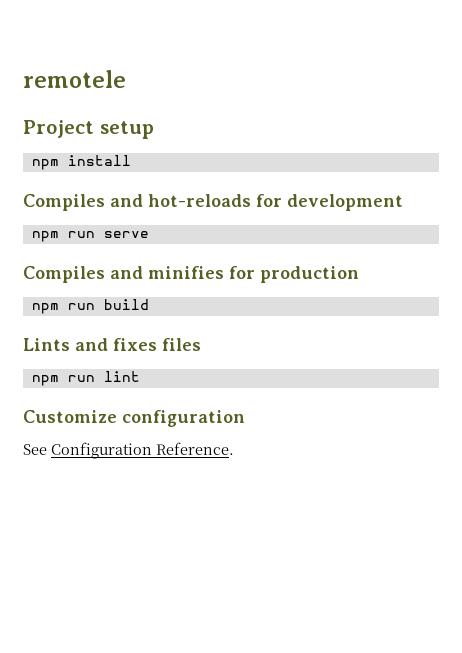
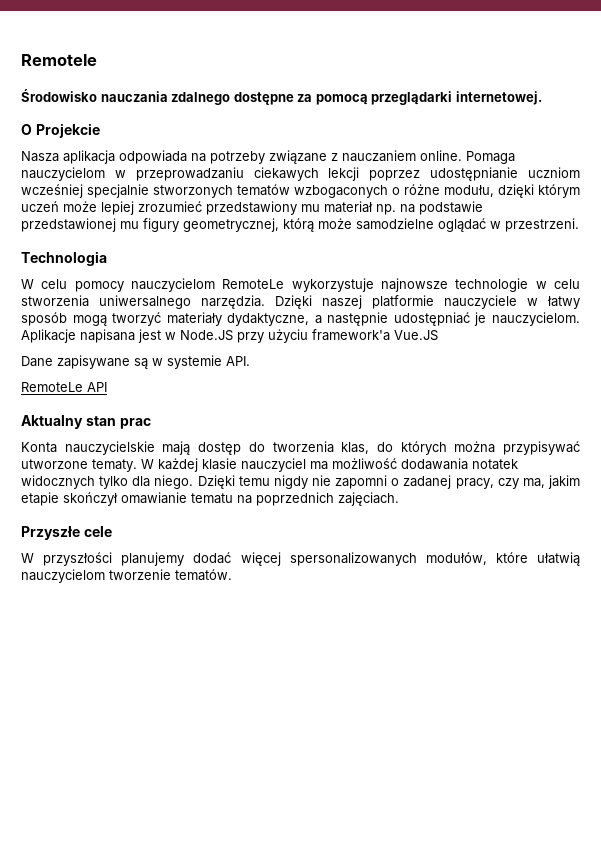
- remotele
- Project setup
- npm install
- Compiles and hot-reloads for development
- npm run serve
- Compiles and minifies for production
- npm run build
- Lints and fixes files
- npm run lint
- Customize configuration
- See Configuration Reference.
+ Remotele
+ Środowisko nauczania zdalnego dostępne za pomocą przeglądarki internetowej.
+ O Projekcie
+ Nasza aplikacja odpowiada na potrzeby związane z nauczaniem online. Pomaga nauczycielom w przeprowadzaniu ciekawych lekcji poprzez udostępnianie uczniom wcześniej specjalnie stworzonych tematów wzbogaconych o różne modułu, dzięki którym uczeń może lepiej zrozumieć przedstawiony mu materiał np. na podstawie przedstawionej mu figury geometrycznej, którą może samodzielne oglądać w przestrzeni.
+ Technologia
+ W celu pomocy nauczycielom RemoteLe wykorzystuje najnowsze technologie w celu stworzenia uniwersalnego narzędzia. Dzięki naszej platformie nauczyciele w łatwy sposób mogą tworzyć materiały dydaktyczne, a następnie udostępniać je nauczycielom. Aplikacje napisana jest w Node.JS przy użyciu framework'a Vue.JS
+ Dane zapisywane są w systemie API.
+ RemoteLe API
+ Aktualny stan prac
+ Konta nauczycielskie mają dostęp do tworzenia klas, do których można przypisywać utworzone tematy. W każdej klasie nauczyciel ma możliwość dodawania notatek widocznych tylko dla niego. Dzięki temu nigdy nie zapomni o zadanej pracy, czy ma, jakim etapie skończył omawianie tematu na poprzednich zajęciach.
+ Przyszłe cele
+ W przyszłości planujemy dodać więcej spersonalizowanych modułów, które ułatwią nauczycielom tworzenie tematów.

